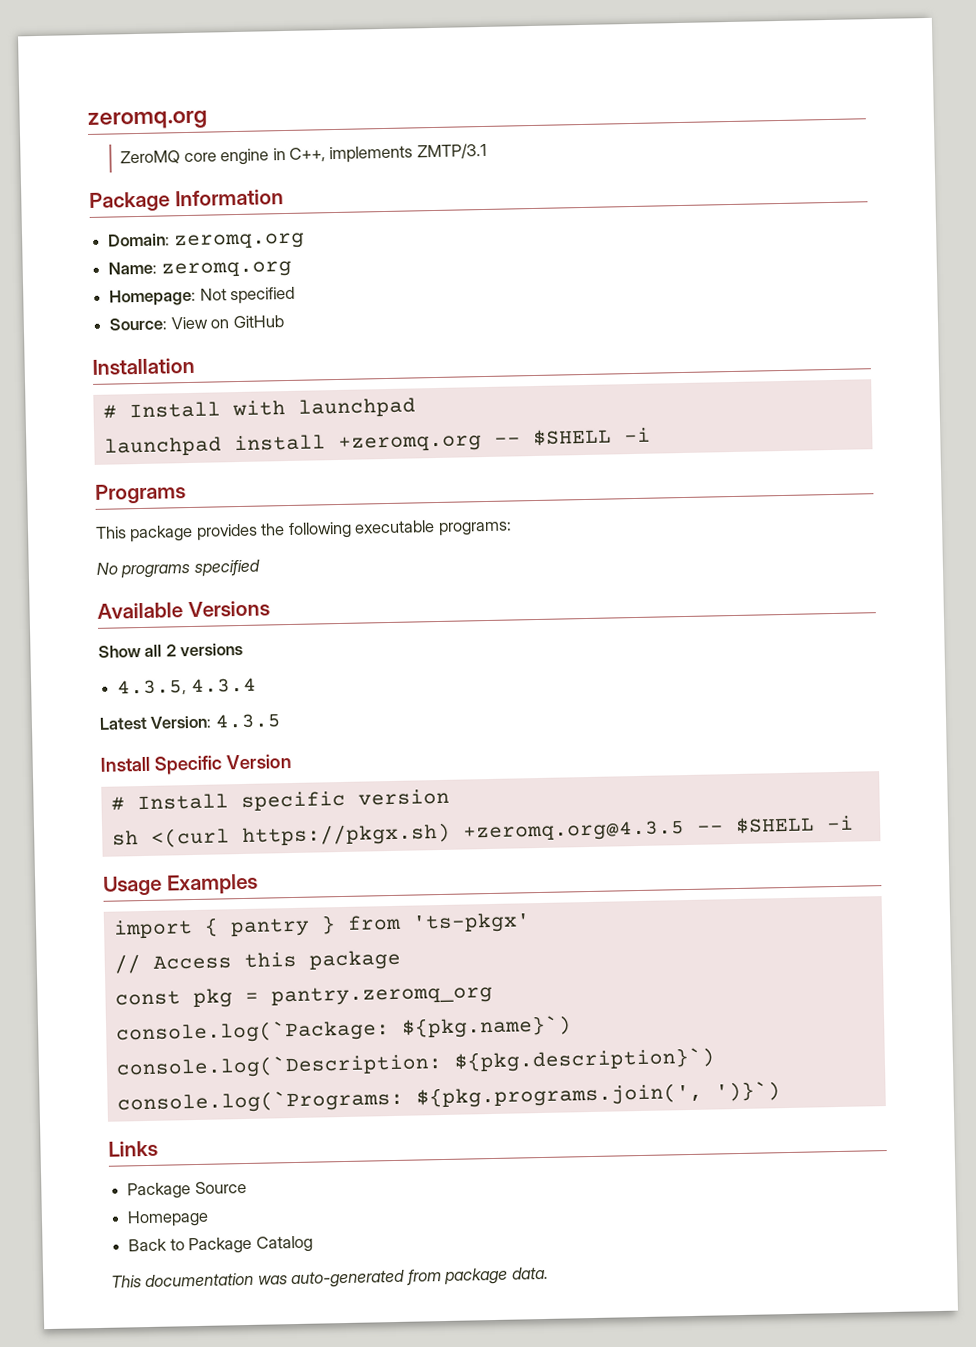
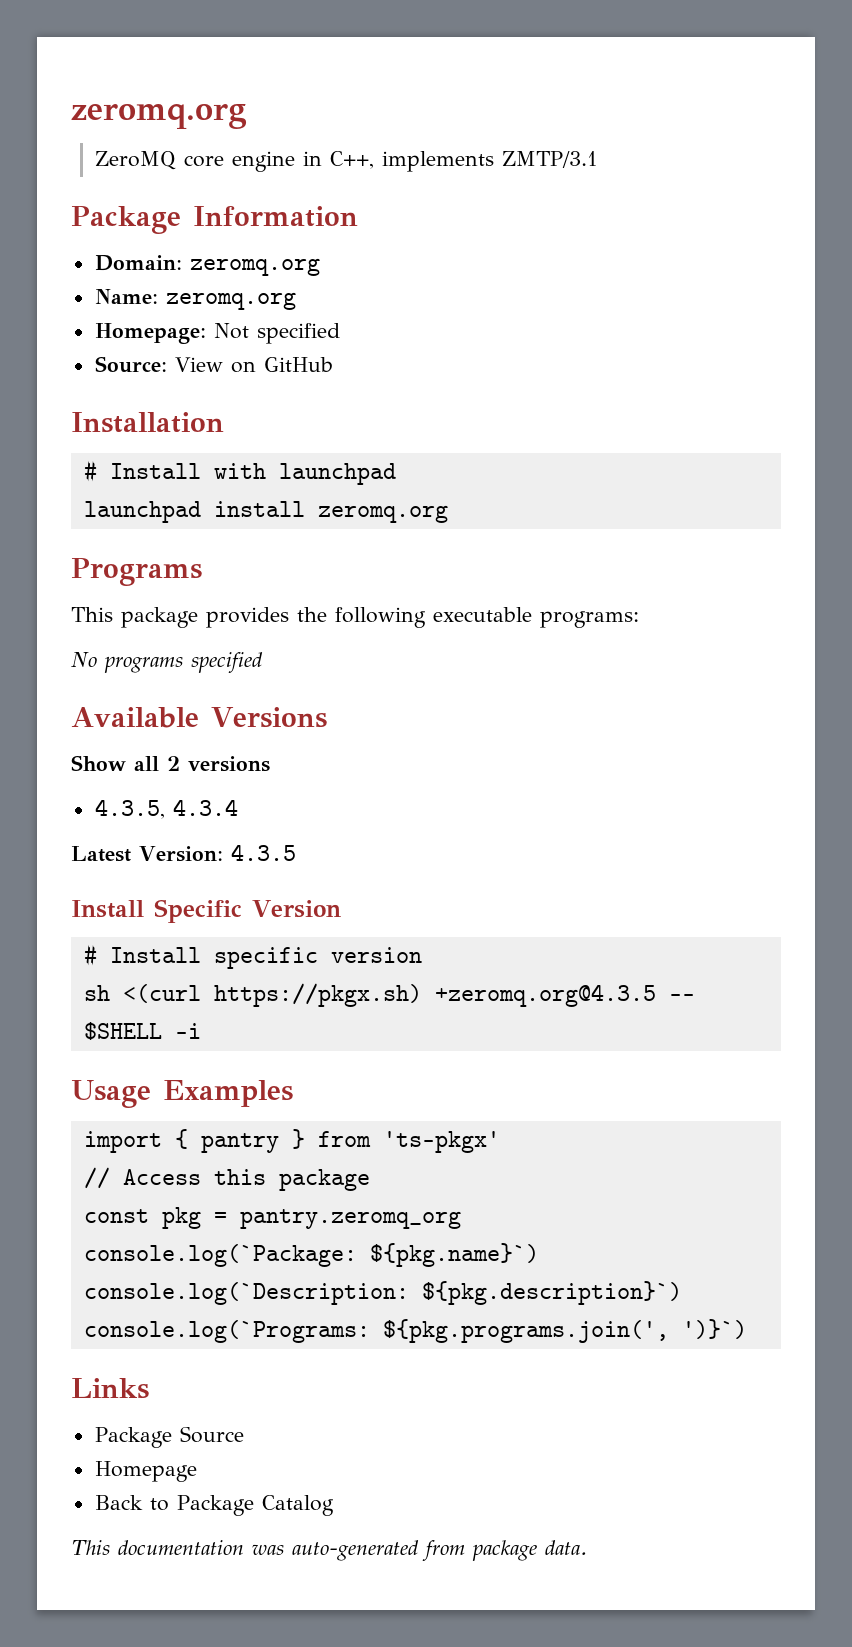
- launchpad install +zeromq.org -- $SHELL -i
+ launchpad install zeromq.org

